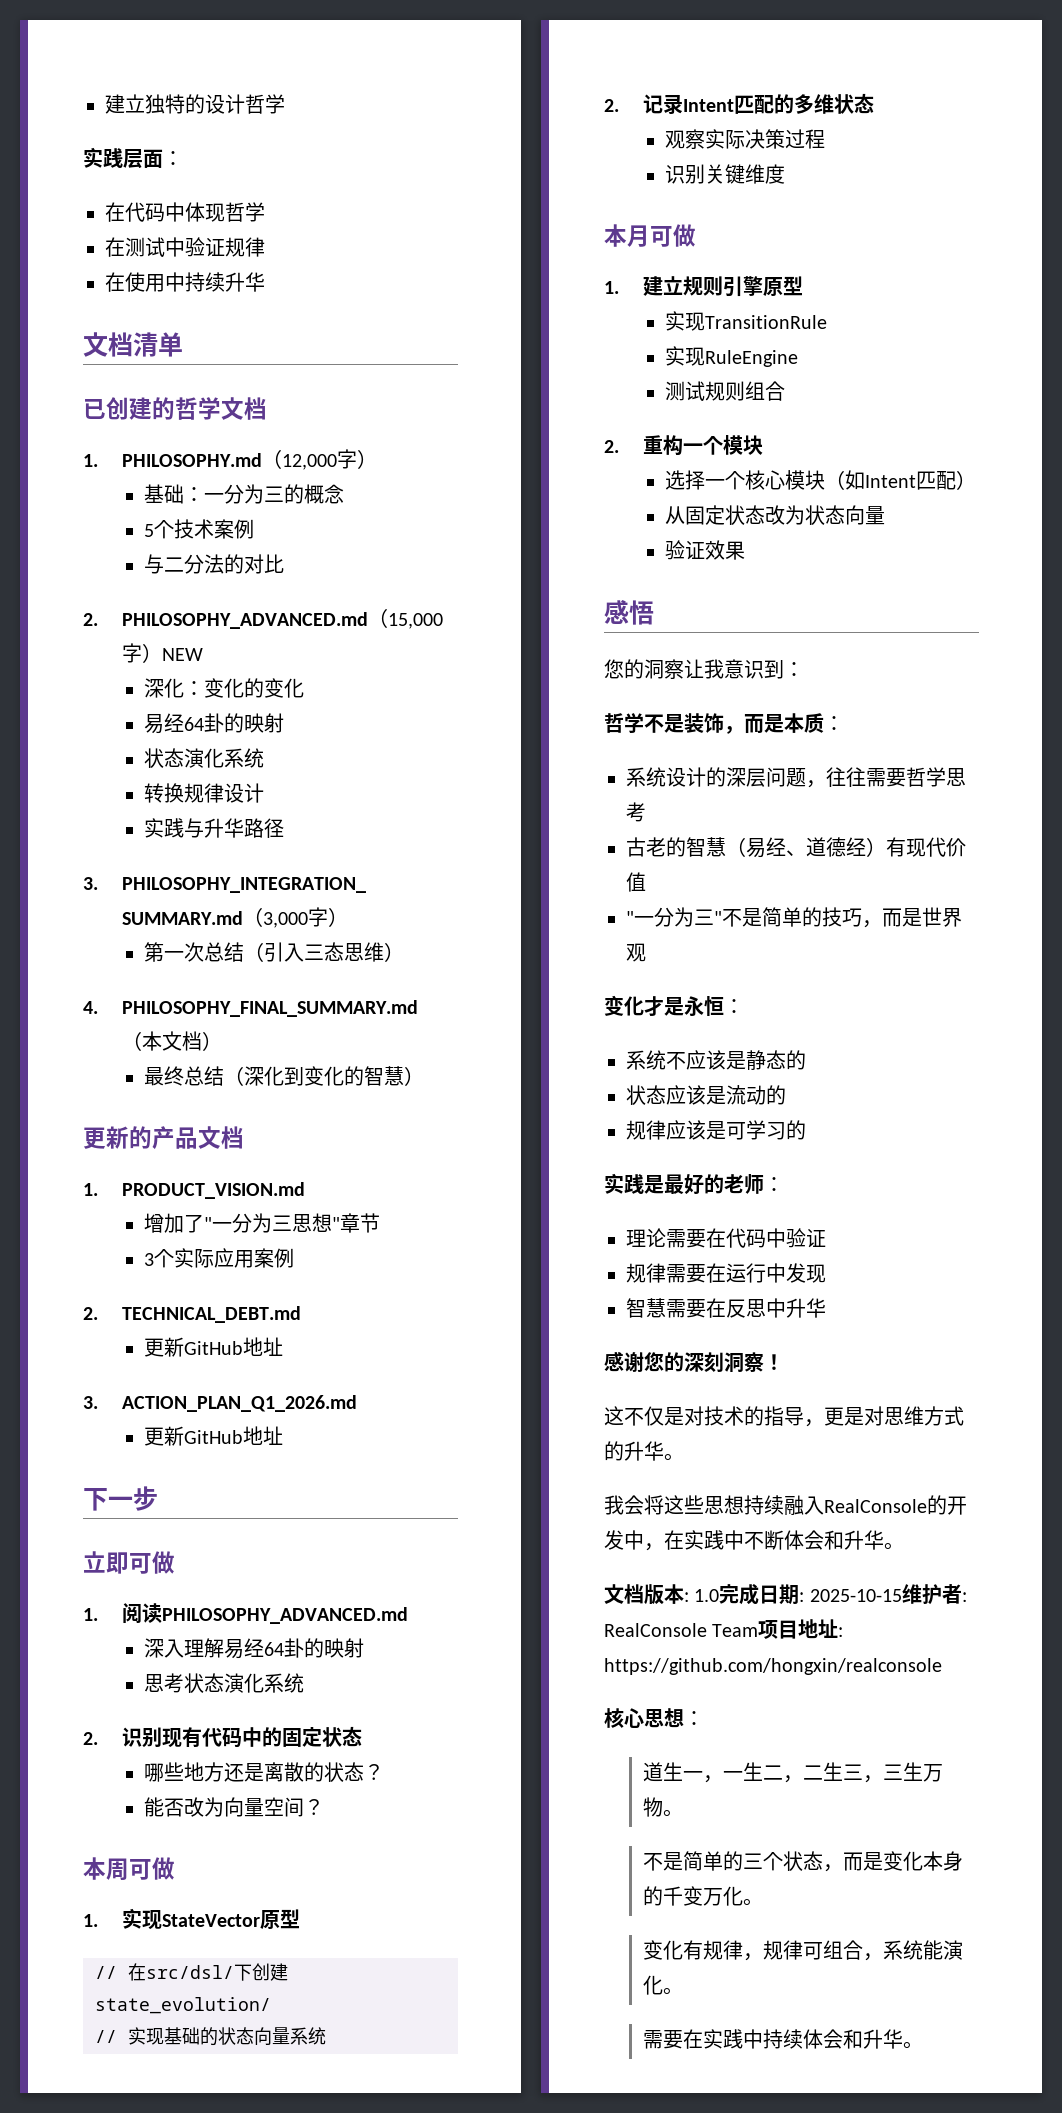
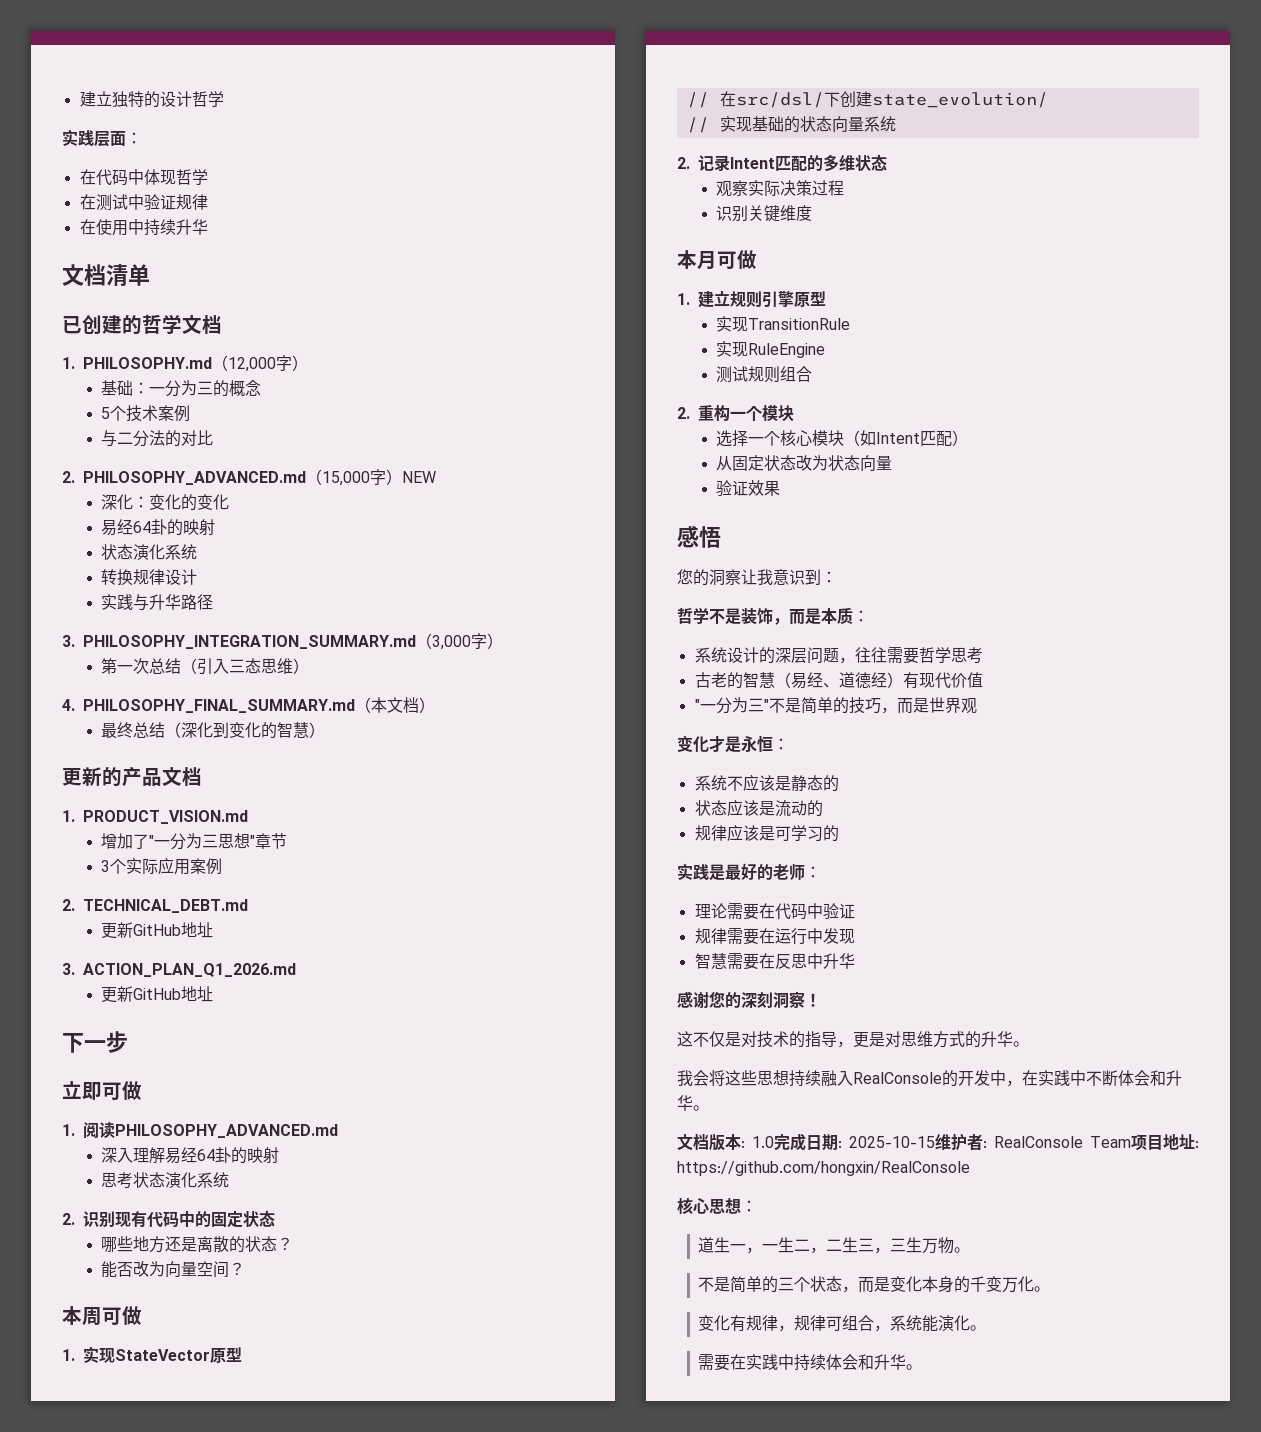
- 文档版本: 1.0完成日期: 2025-10-15维护者: RealConsole Team项目地址: https://github.com/hongxin/realconsole
+ 文档版本: 1.0完成日期: 2025-10-15维护者: RealConsole Team项目地址: https://github.com/hongxin/RealConsole

